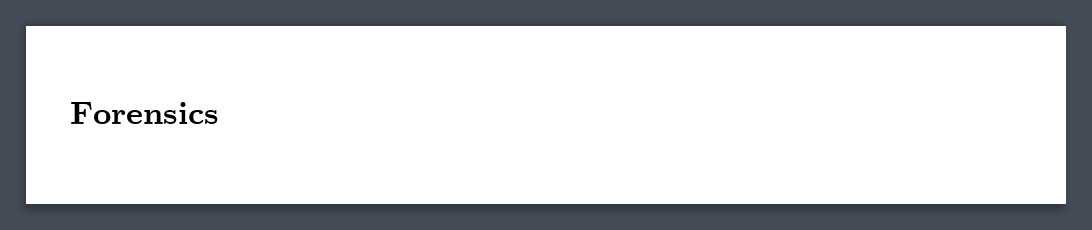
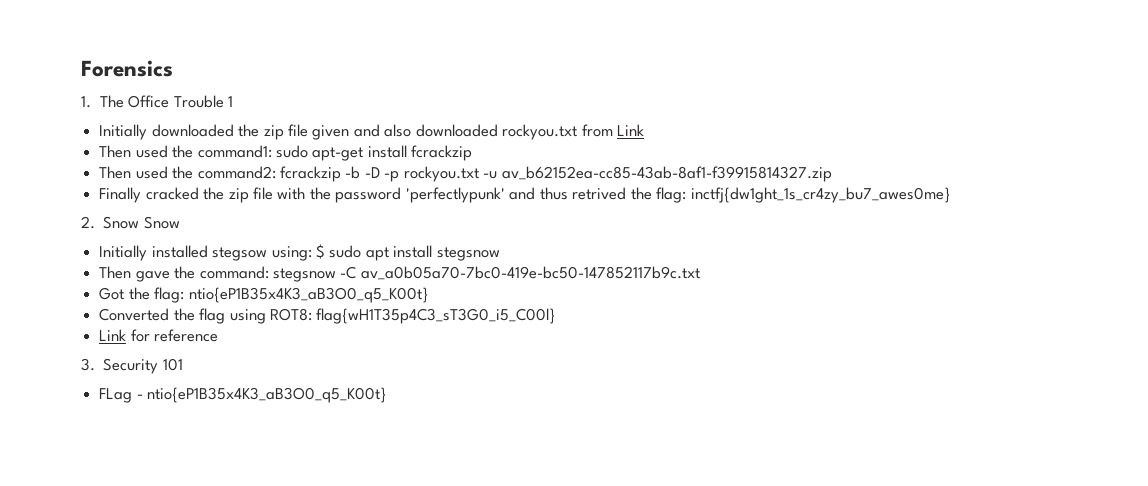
+ 1. The Office Trouble 1
+ Initially downloaded the zip file given and also downloaded rockyou.txt from Link
+ Then used the command1: sudo apt-get install fcrackzip
+ Then used the command2: fcrackzip -b -D -p rockyou.txt -u av_b62152ea-cc85-43ab-8af1-f39915814327.zip
+ Finally cracked the zip file with the password 'perfectlypunk' and thus retrived the flag: inctfj{dw1ght_1s_cr4zy_bu7_awes0me}
+ 2. Snow Snow
+ Initially installed stegsow using: $ sudo apt install stegsnow
+ Then gave the command: stegsnow -C av_a0b05a70-7bc0-419e-bc50-147852117b9c.txt
+ Got the flag: ntio{eP1B35x4K3_aB3O0_q5_K00t}
+ Converted the flag using ROT8: flag{wH1T35p4C3_sT3G0_i5_C00l}
+ Link for reference
+ 3. Security 101
+ FLag - ntio{eP1B35x4K3_aB3O0_q5_K00t}

